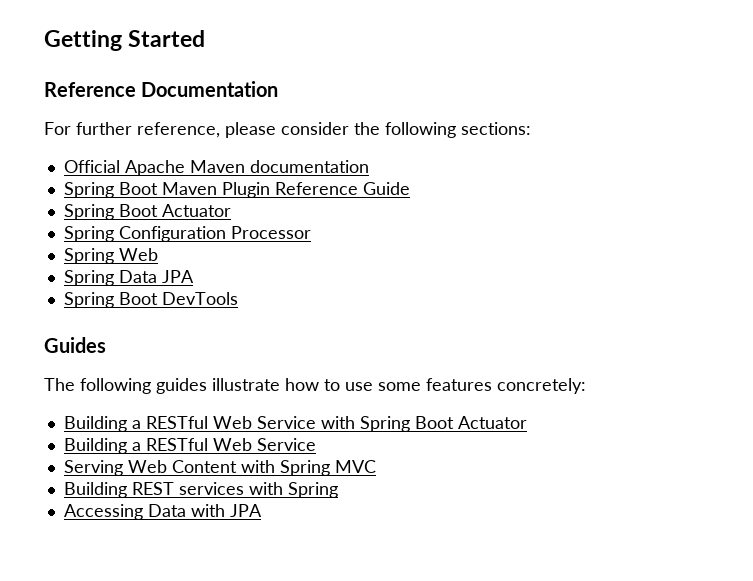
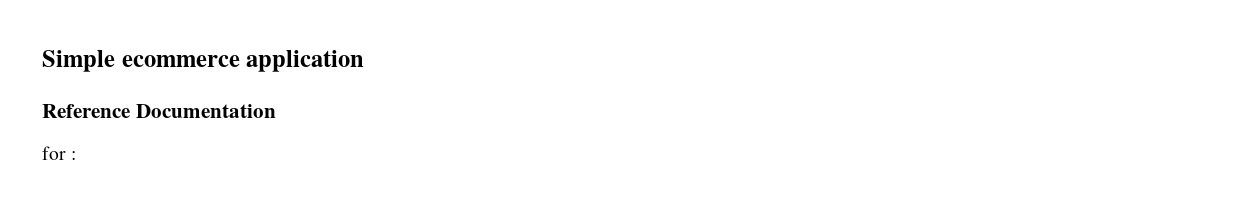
- Getting Started
+ Simple ecommerce application
- For further reference, please consider the following sections:
- Official Apache Maven documentation
- Spring Boot Maven Plugin Reference Guide
- Spring Boot Actuator
- Spring Configuration Processor
- Spring Web
- Spring Data JPA
- Spring Boot DevTools
- Guides
- The following guides illustrate how to use some features concretely:
- Building a RESTful Web Service with Spring Boot Actuator
- Building a RESTful Web Service
- Serving Web Content with Spring MVC
- Building REST services with Spring
- Accessing Data with JPA
+ for :

